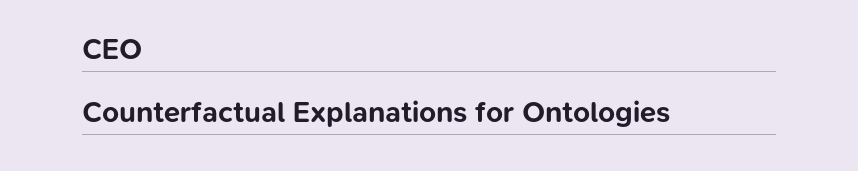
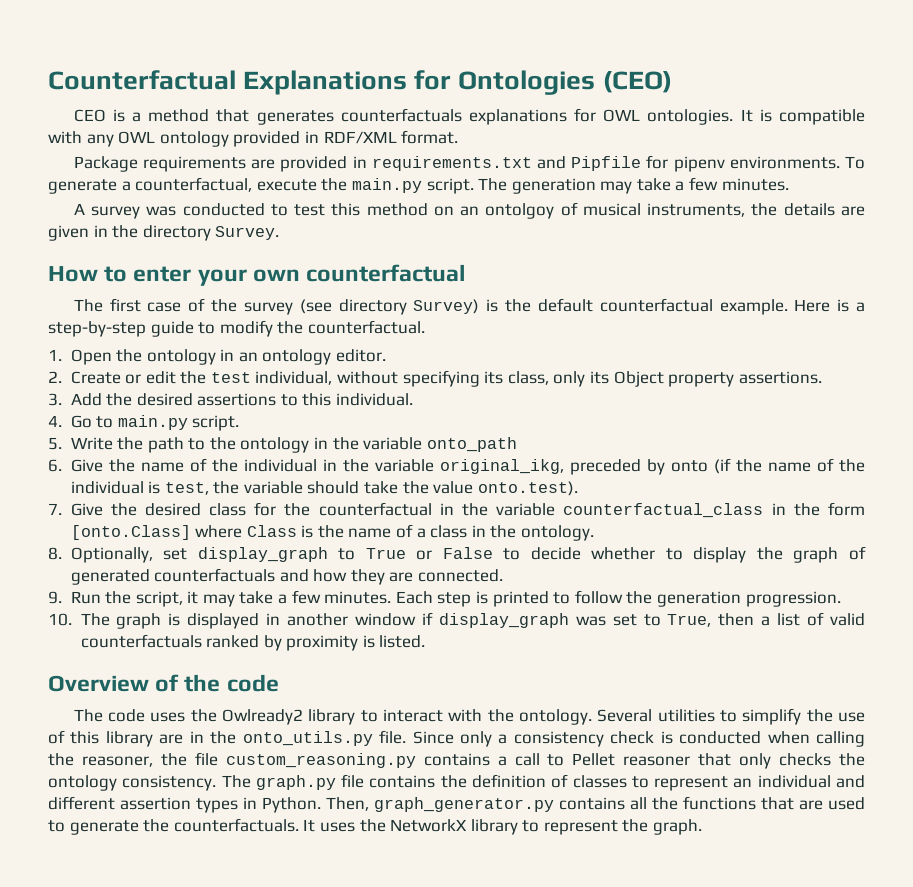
- CEO
- Counterfactual Explanations for Ontologies
+ Counterfactual Explanations for Ontologies (CEO)
+ CEO is a method that generates counterfactuals explanations for OWL ontologies. It is compatible with any OWL ontology provided in RDF/XML format.
+ Package requirements are provided in requirements.txt and Pipfile for pipenv environments. To generate a counterfactual, execute the main.py script. The generation may take a few minutes.
+ A survey was conducted to test this method on an ontolgoy of musical instruments, the details are given in the directory Survey.
+ How to enter your own counterfactual
+ The first case of the survey (see directory Survey) is the default counterfactual example. Here is a step-by-step guide to modify the counterfactual.
+ 1. Open the ontology in an ontology editor.
+ 2. Create or edit the test individual, without specifying its class, only its Object property assertions.
+ 3. Add the desired assertions to this individual.
+ 4. Go to main.py script.
+ 5. Write the path to the ontology in the variable onto_path
+ 6. Give the name of the individual in the variable original_ikg, preceded by onto (if the name of the individual is test, the variable should take the value onto.test).
+ 7. Give the desired class for the counterfactual in the variable counterfactual_class in the form [onto.Class] where Class is the name of a class in the ontology.
+ 8. Optionally, set display_graph to True or False to decide whether to display the graph of generated counterfactuals and how they are connected.
+ 9. Run the script, it may take a few minutes. Each step is printed to follow the generation progression.
+ 10. The graph is displayed in another window if display_graph was set to True, then a list of valid counterfactuals ranked by proximity is listed.
+ Overview of the code
+ The code uses the Owlready2 library to interact with the ontology. Several utilities to simplify the use of this library are in the onto_utils.py file. Since only a consistency check is conducted when calling the reasoner, the file custom_reasoning.py contains a call to Pellet reasoner that only checks the ontology consistency. The graph.py file contains the definition of classes to represent an individual and different assertion types in Python. Then, graph_generator.py contains all the functions that are used to generate the counterfactuals. It uses the NetworkX library to represent the graph.

